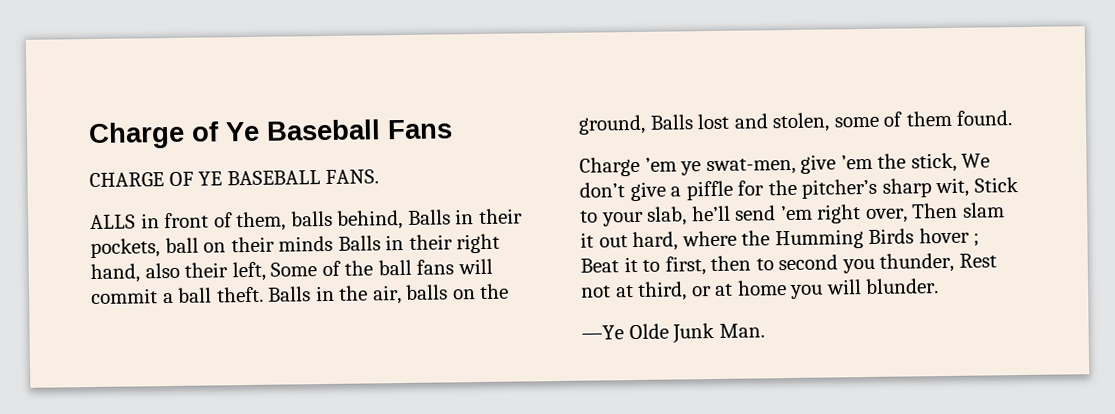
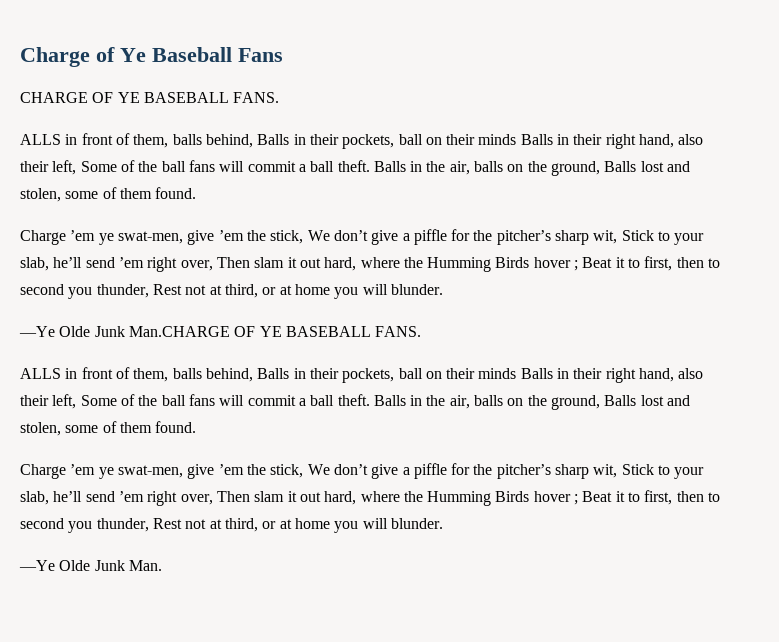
+ —Ye Olde Junk Man.CHARGE OF YE BASEBALL FANS.
+ ALLS in front of them, balls behind, Balls in their pockets, ball on their minds Balls in their right hand, also their left, Some of the ball fans will commit a ball theft. Balls in the air, balls on the ground, Balls lost and stolen, some of them found.
+ Charge ’em ye swat-men, give ’em the stick, We don’t give a piffle for the pitcher’s sharp wit, Stick to your slab, he’ll send ’em right over, Then slam it out hard, where the Humming Birds hover ; Beat it to first, then to second you thunder, Rest not at third, or at home you will blunder.

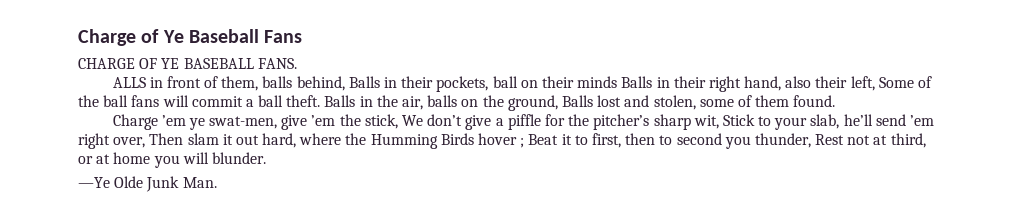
- —Ye Olde Junk Man.CHARGE OF YE BASEBALL FANS.
- ALLS in front of them, balls behind, Balls in their pockets, ball on their minds Balls in their right hand, also their left, Some of the ball fans will commit a ball theft. Balls in the air, balls on the ground, Balls lost and stolen, some of them found.
- Charge ’em ye swat-men, give ’em the stick, We don’t give a piffle for the pitcher’s sharp wit, Stick to your slab, he’ll send ’em right over, Then slam it out hard, where the Humming Birds hover ; Beat it to first, then to second you thunder, Rest not at third, or at home you will blunder.

